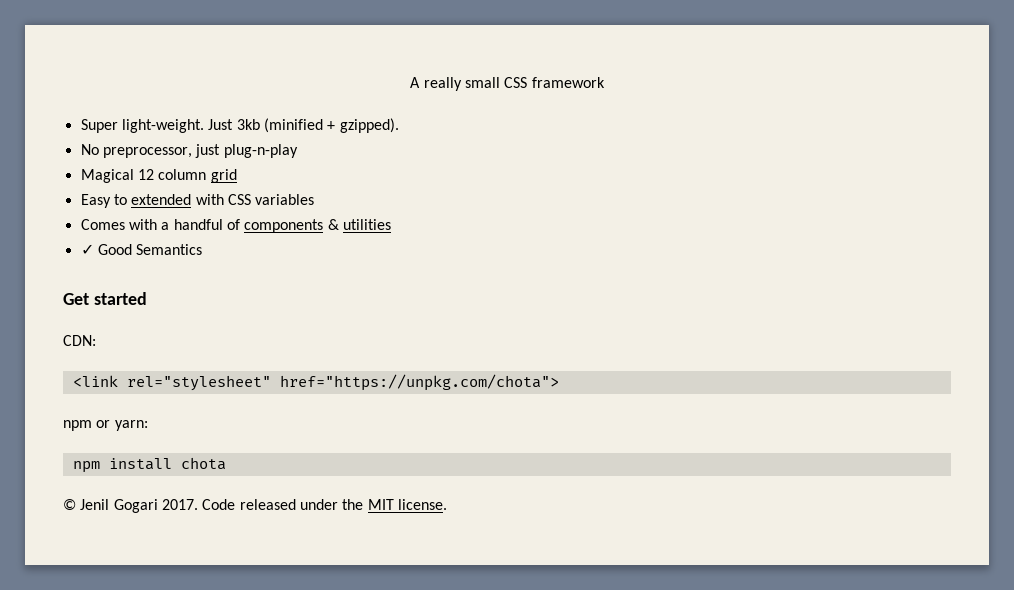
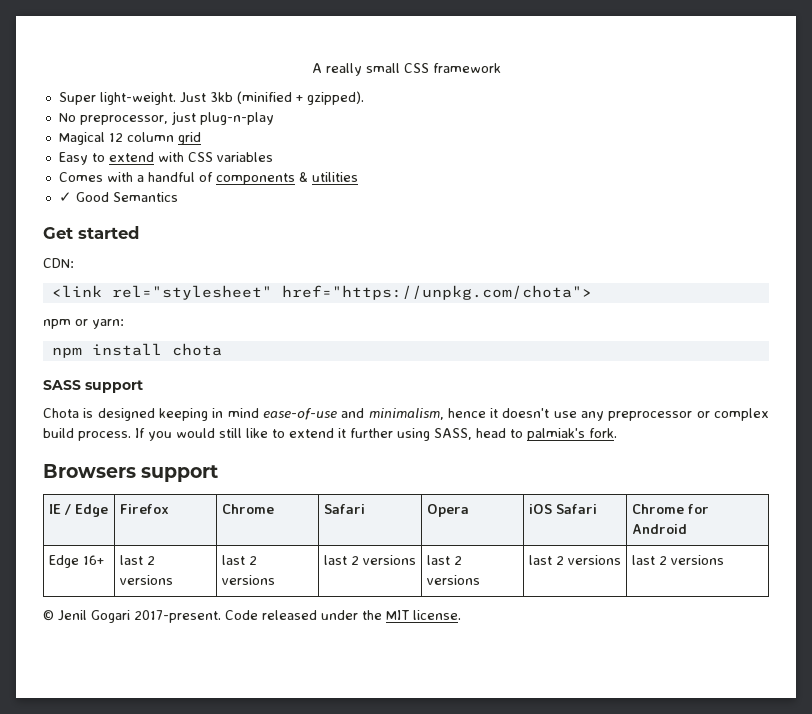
- Easy to extended with CSS variables
+ Easy to extend with CSS variables
+ SASS support
+ Chota is designed keeping in mind ease-of-use and minimalism, hence it doesn't use any preprocessor or complex build process. If you would still like to extend it further using SASS, head to palmiak's fork.
+ Browsers support
+ IE / Edge | Firefox | Chrome | Safari | Opera | iOS Safari | Chrome for Android
+ Edge 16+ | last 2 versions | last 2 versions | last 2 versions | last 2 versions | last 2 versions | last 2 versions
- © Jenil Gogari 2017.
+ © Jenil Gogari 2017-present.

